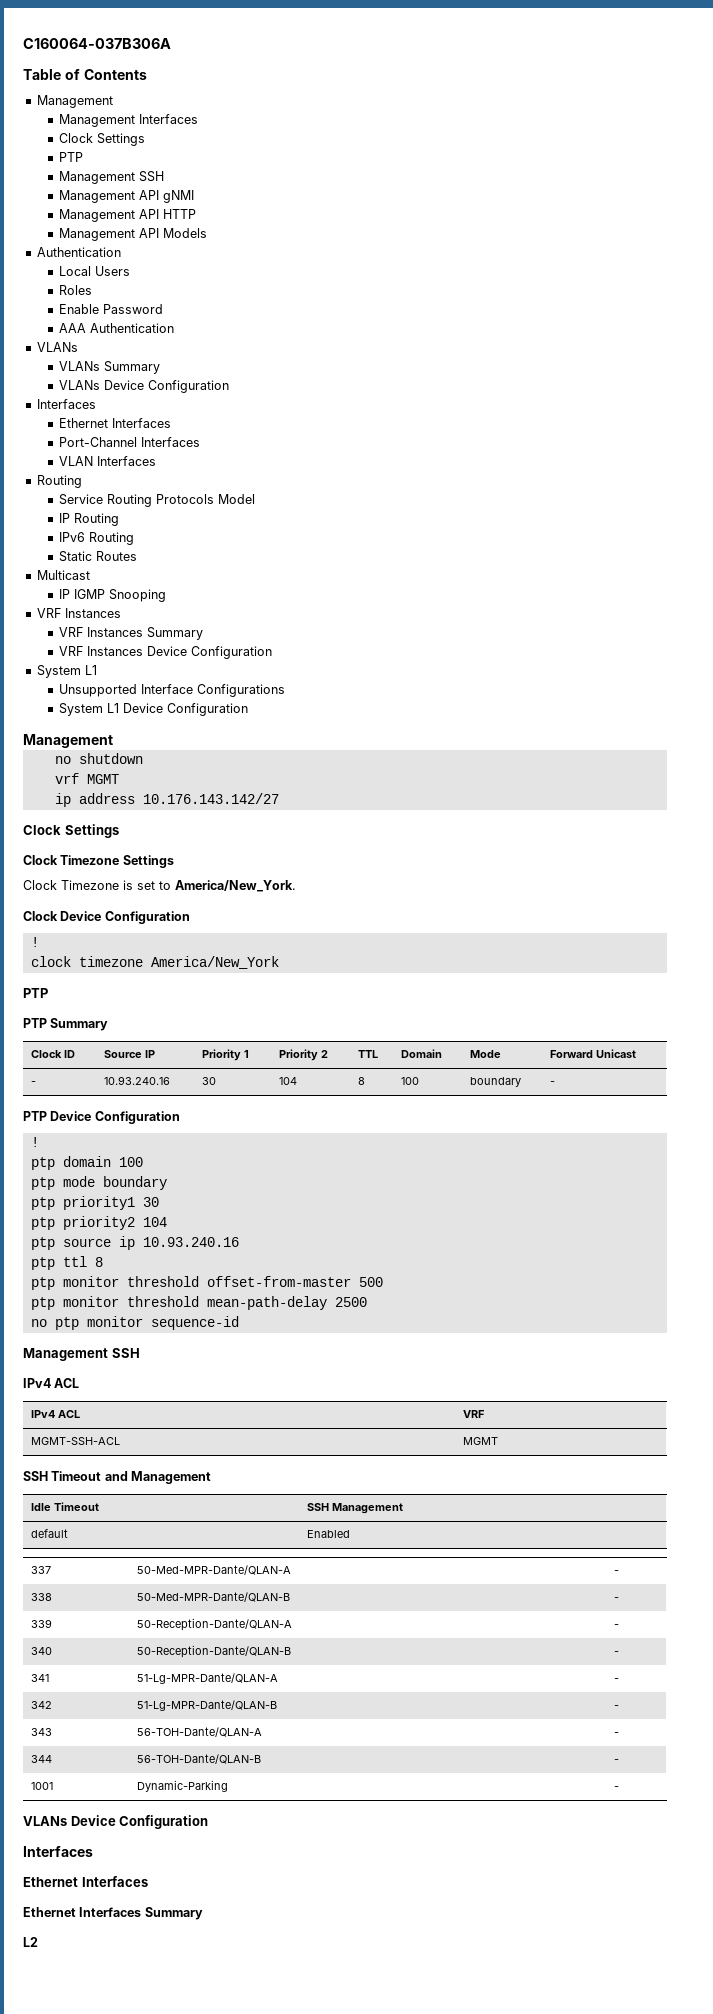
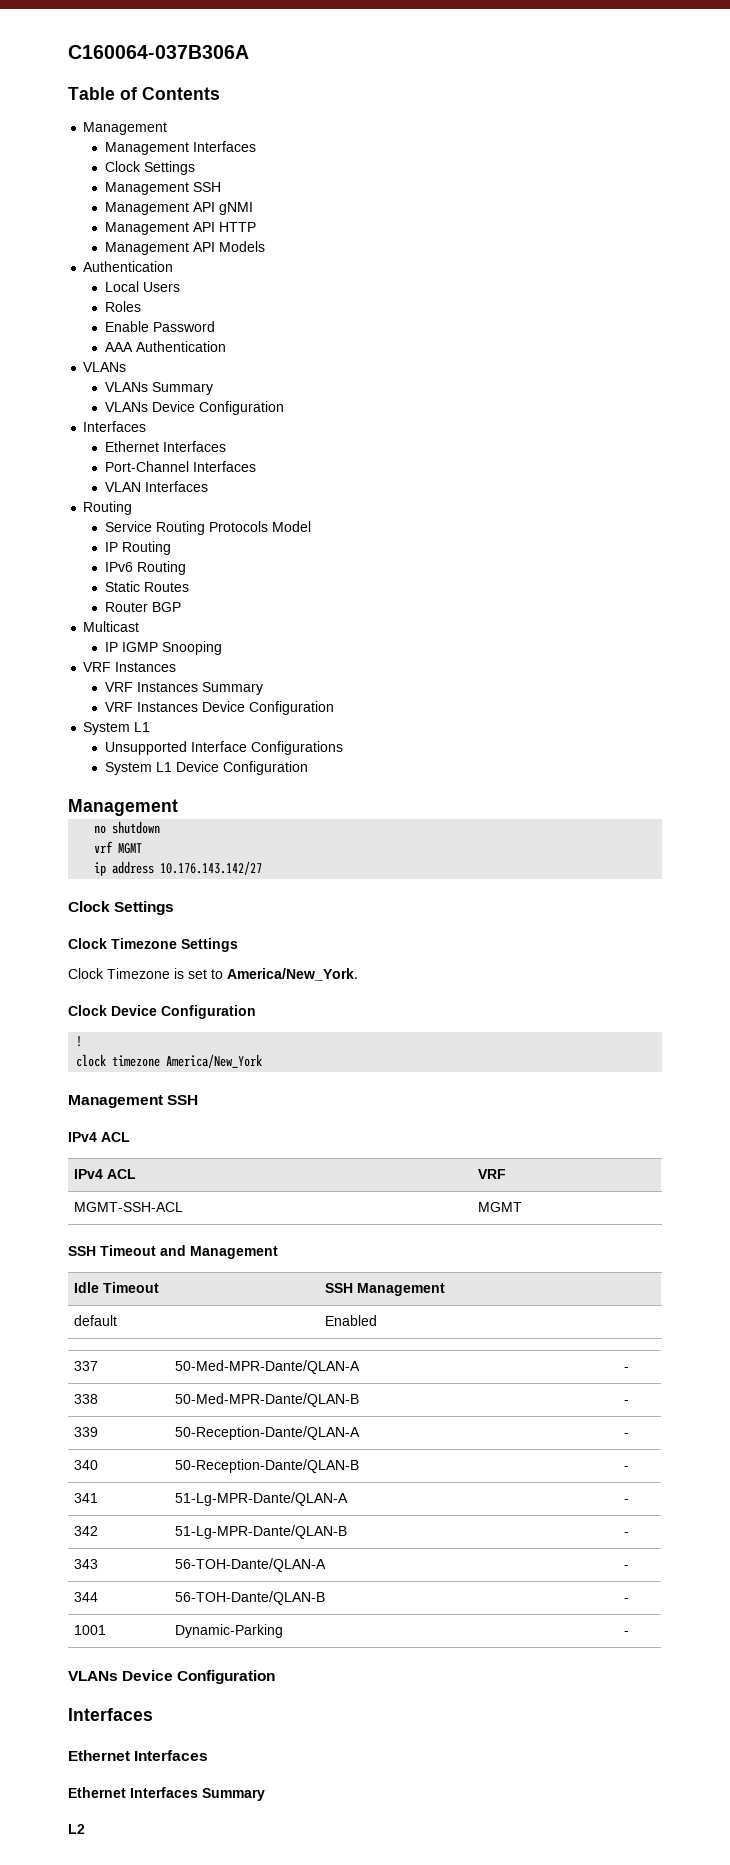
  Management Interfaces
  Clock Settings
- PTP
+ Router BGP
  clock timezone America/New_York
- PTP
- PTP Summary
- Clock ID | Source IP | Priority 1 | Priority 2 | TTL | Domain | Mode | Forward Unicast
- - | 10.93.240.16 | 30 | 104 | 8 | 100 | boundary | -
- PTP Device Configuration
- !
- ptp domain 100
- ptp mode boundary
- ptp priority1 30
- ptp priority2 104
- ptp source ip 10.93.240.16
- ptp ttl 8
- ptp monitor threshold offset-from-master 500
- ptp monitor threshold mean-path-delay 2500
- no ptp monitor sequence-id

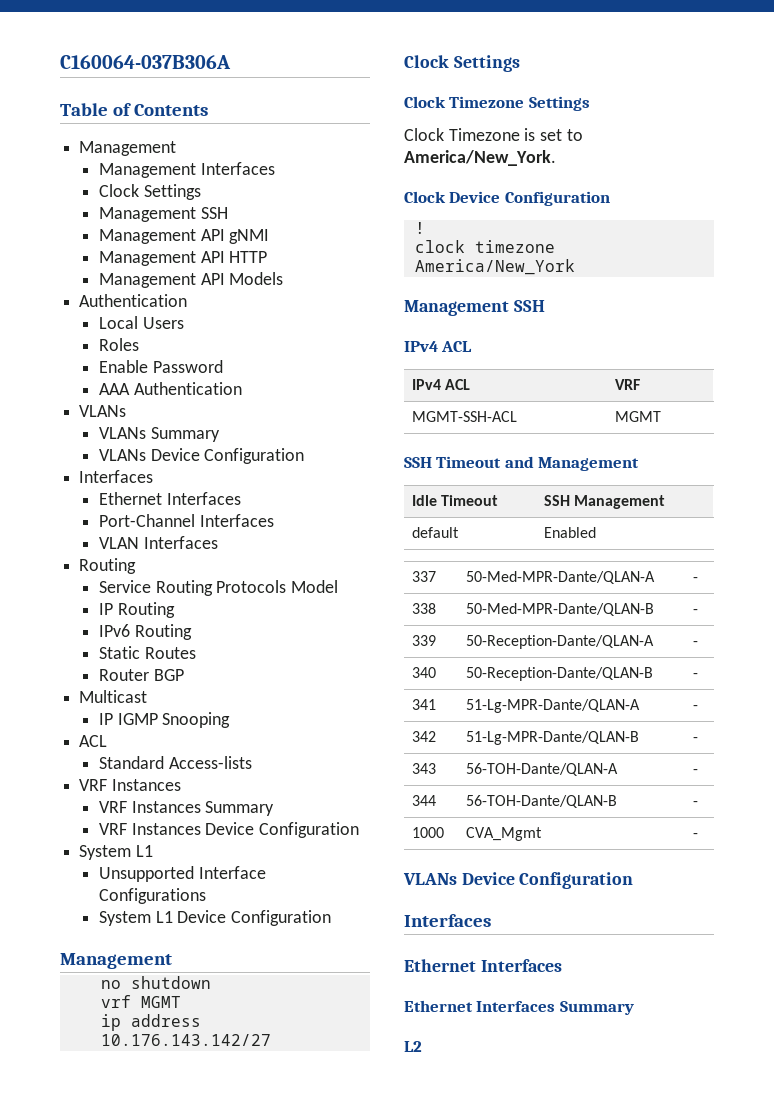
  IP IGMP Snooping
+ ACL
+ Standard Access-lists
- 1001 | Dynamic-Parking | -
+ 1000 | CVA_Mgmt | -

